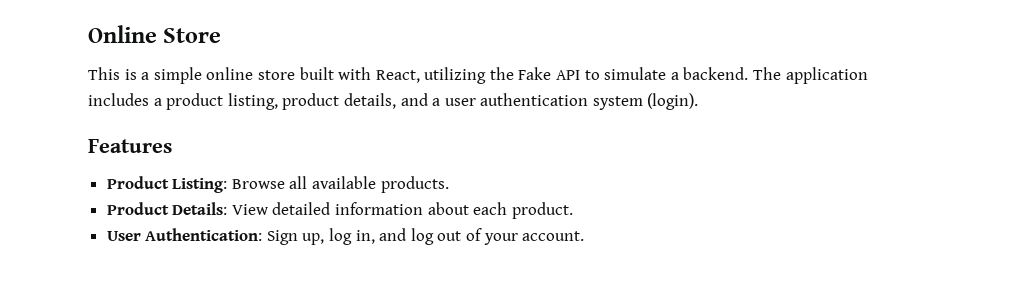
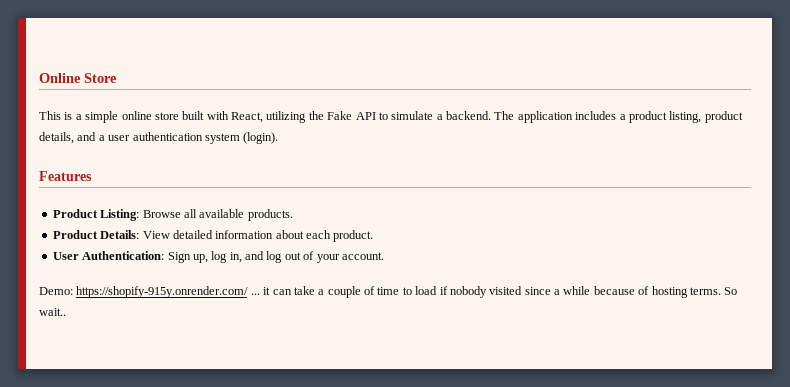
+ Demo: https://shopify-915y.onrender.com/ ... it can take a couple of time to load if nobody visited since a while because of hosting terms. So wait..

